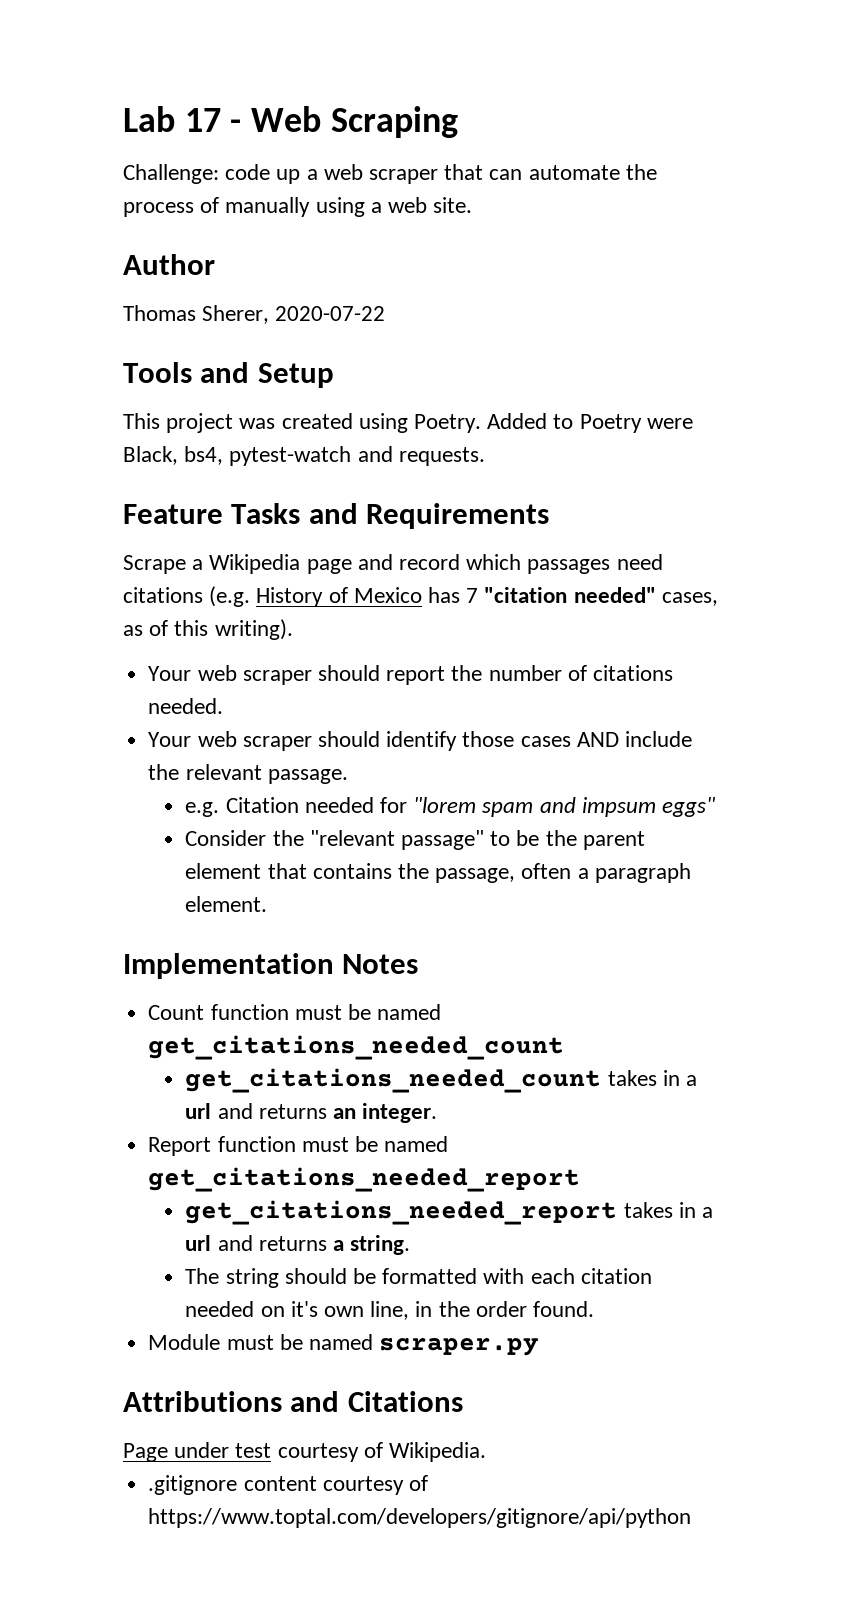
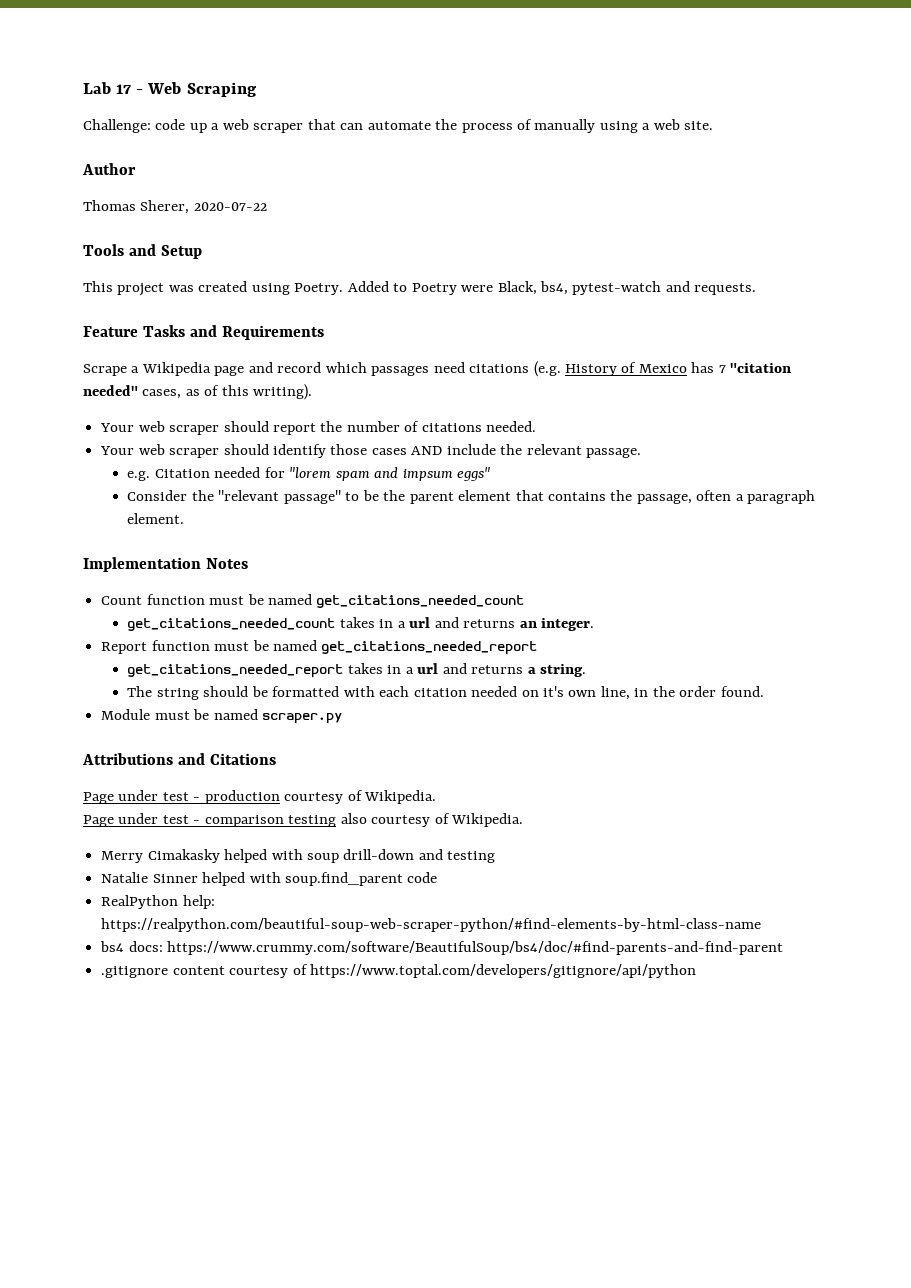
- Page under test courtesy of Wikipedia.
+ Page under test - production courtesy of Wikipedia.
+ Page under test - comparison testing also courtesy of Wikipedia.
+ Merry Cimakasky helped with soup drill-down and testing
+ Natalie Sinner helped with soup.find_parent code
+ RealPython help: https://realpython.com/beautiful-soup-web-scraper-python/#find-elements-by-html-class-name
+ bs4 docs: https://www.crummy.com/software/BeautifulSoup/bs4/doc/#find-parents-and-find-parent

